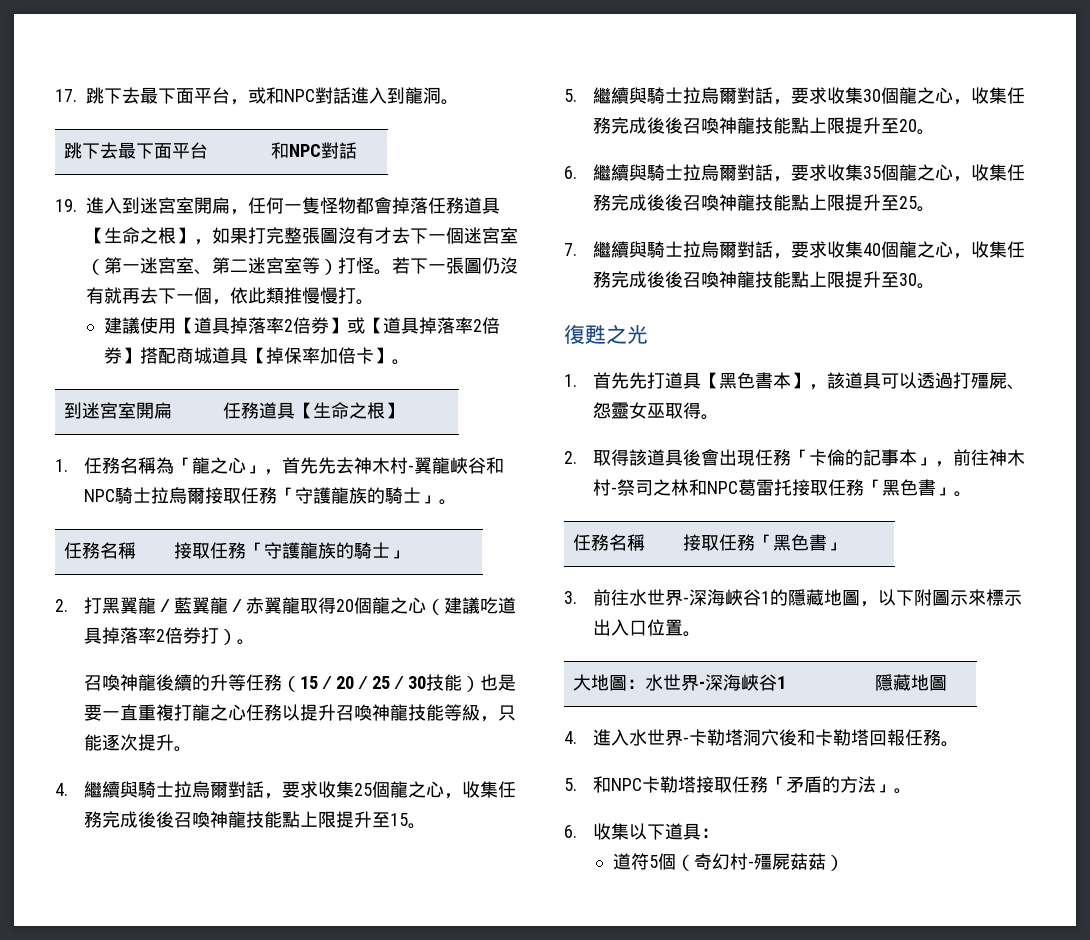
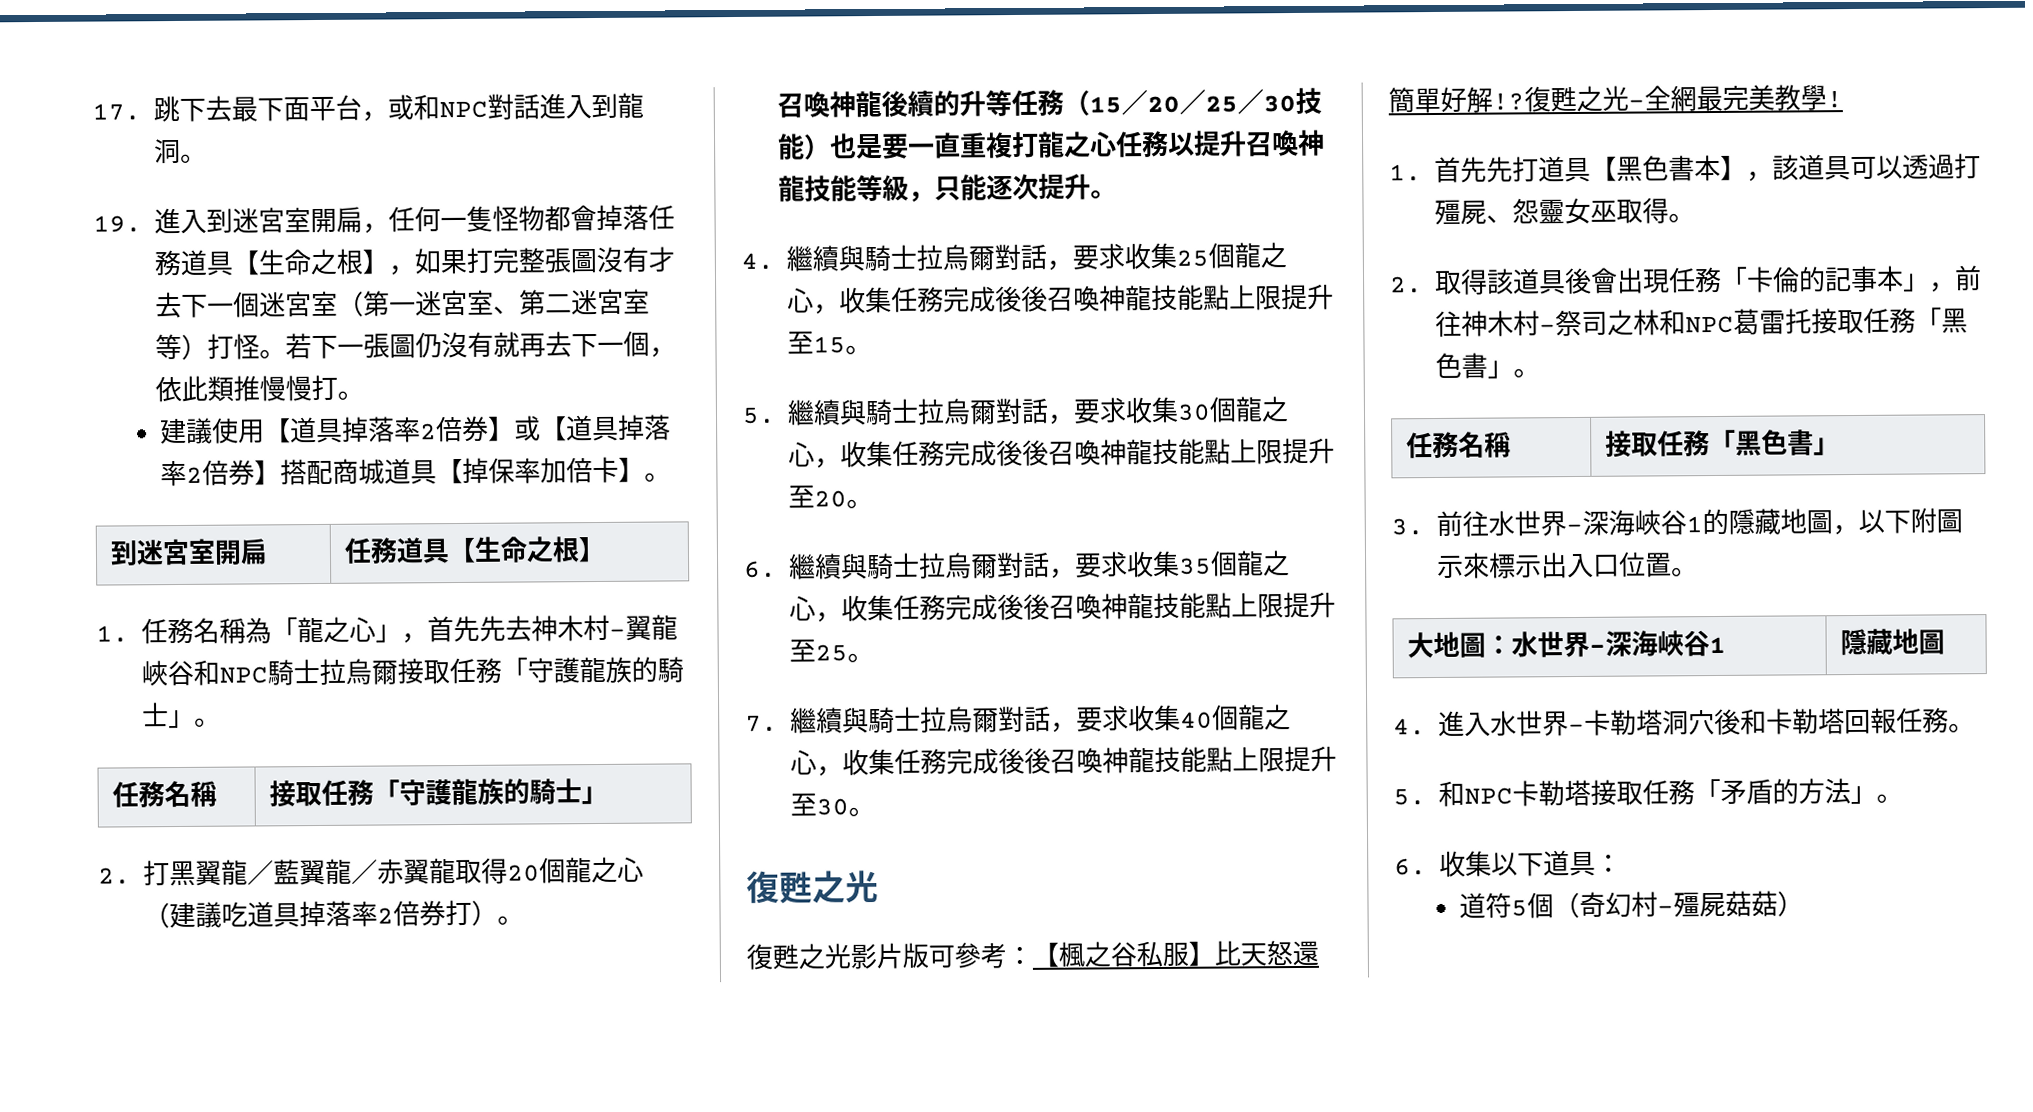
- 跳下去最下面平台 | 和NPC對話
+ 復甦之光影片版可參考：【楓之谷私服】比天怒還簡單好解!?復甦之光-全網最完美教學!

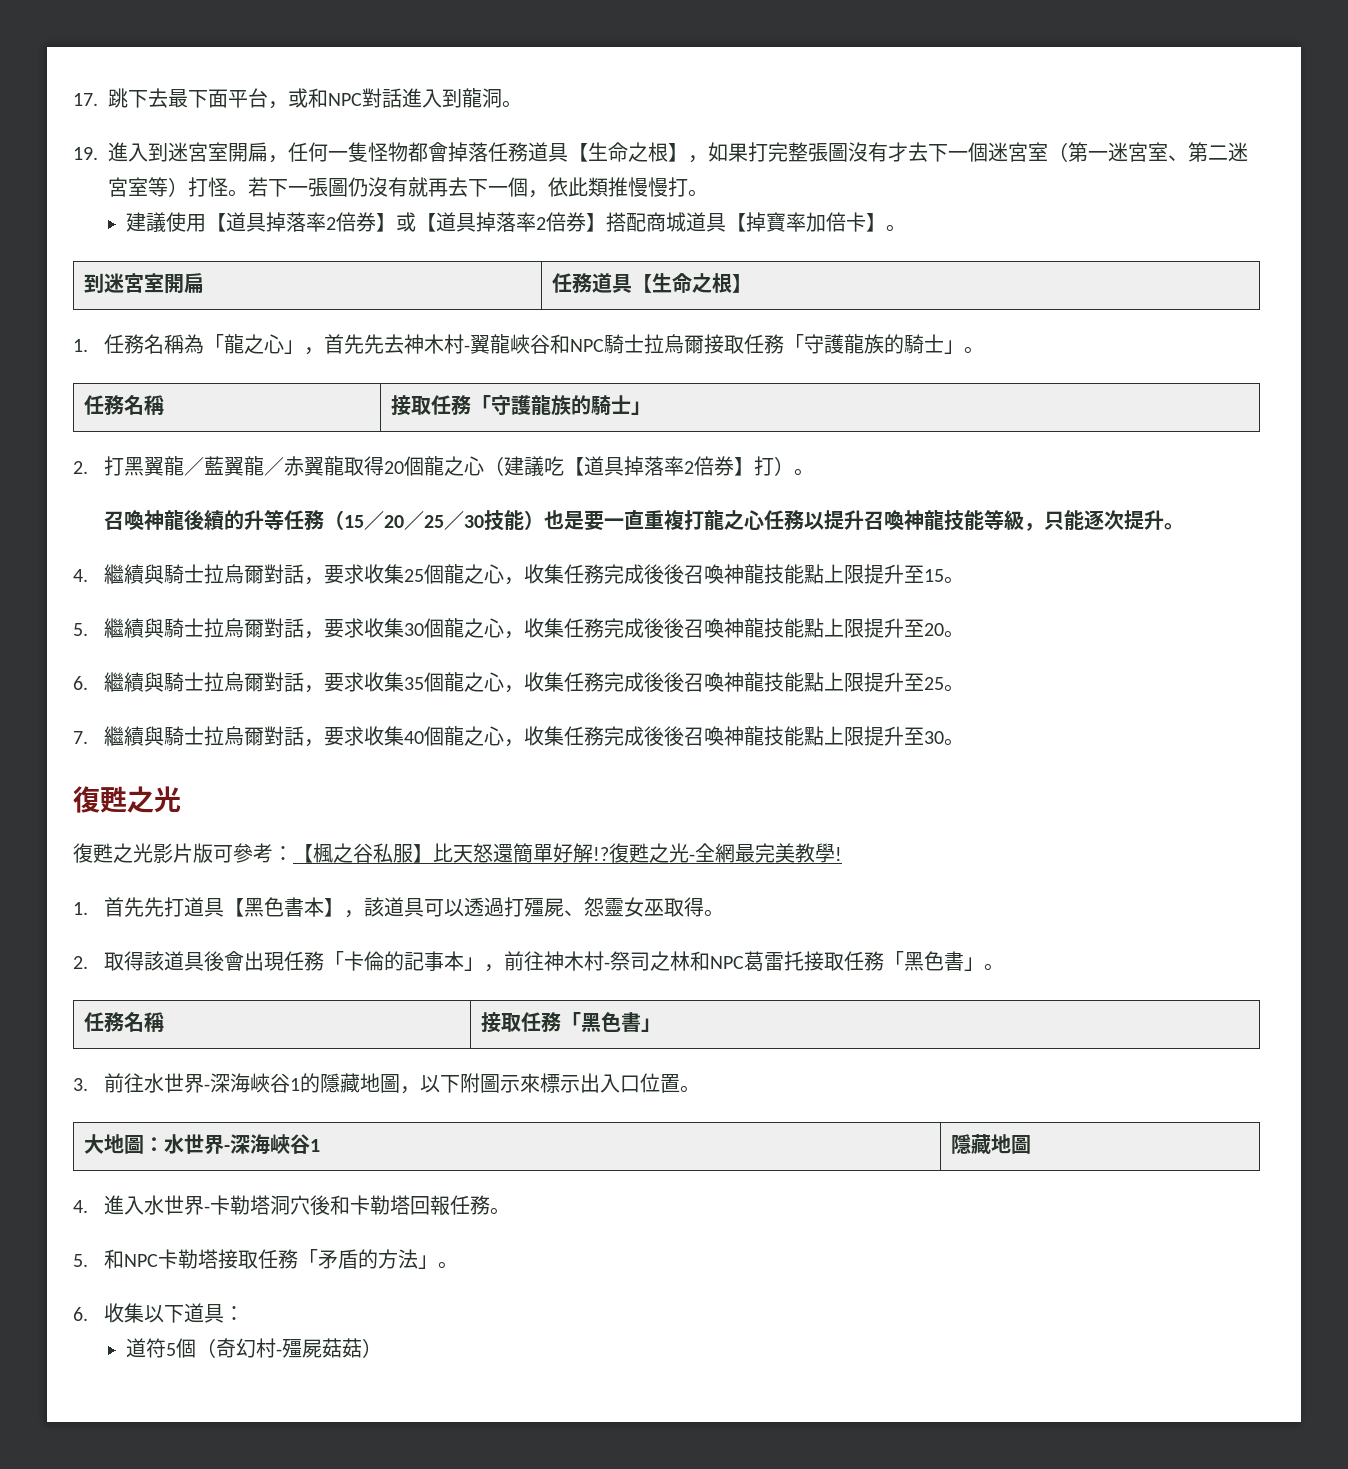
- 建議使用【道具掉落率2倍券】或【道具掉落率2倍券】搭配商城道具【掉保率加倍卡】。
+ 建議使用【道具掉落率2倍券】或【道具掉落率2倍券】搭配商城道具【掉寶率加倍卡】。
- 2.打黑翼龍／藍翼龍／赤翼龍取得20個龍之心（建議吃道具掉落率2倍券打）。
+ 2.打黑翼龍／藍翼龍／赤翼龍取得20個龍之心（建議吃【道具掉落率2倍券】打）。

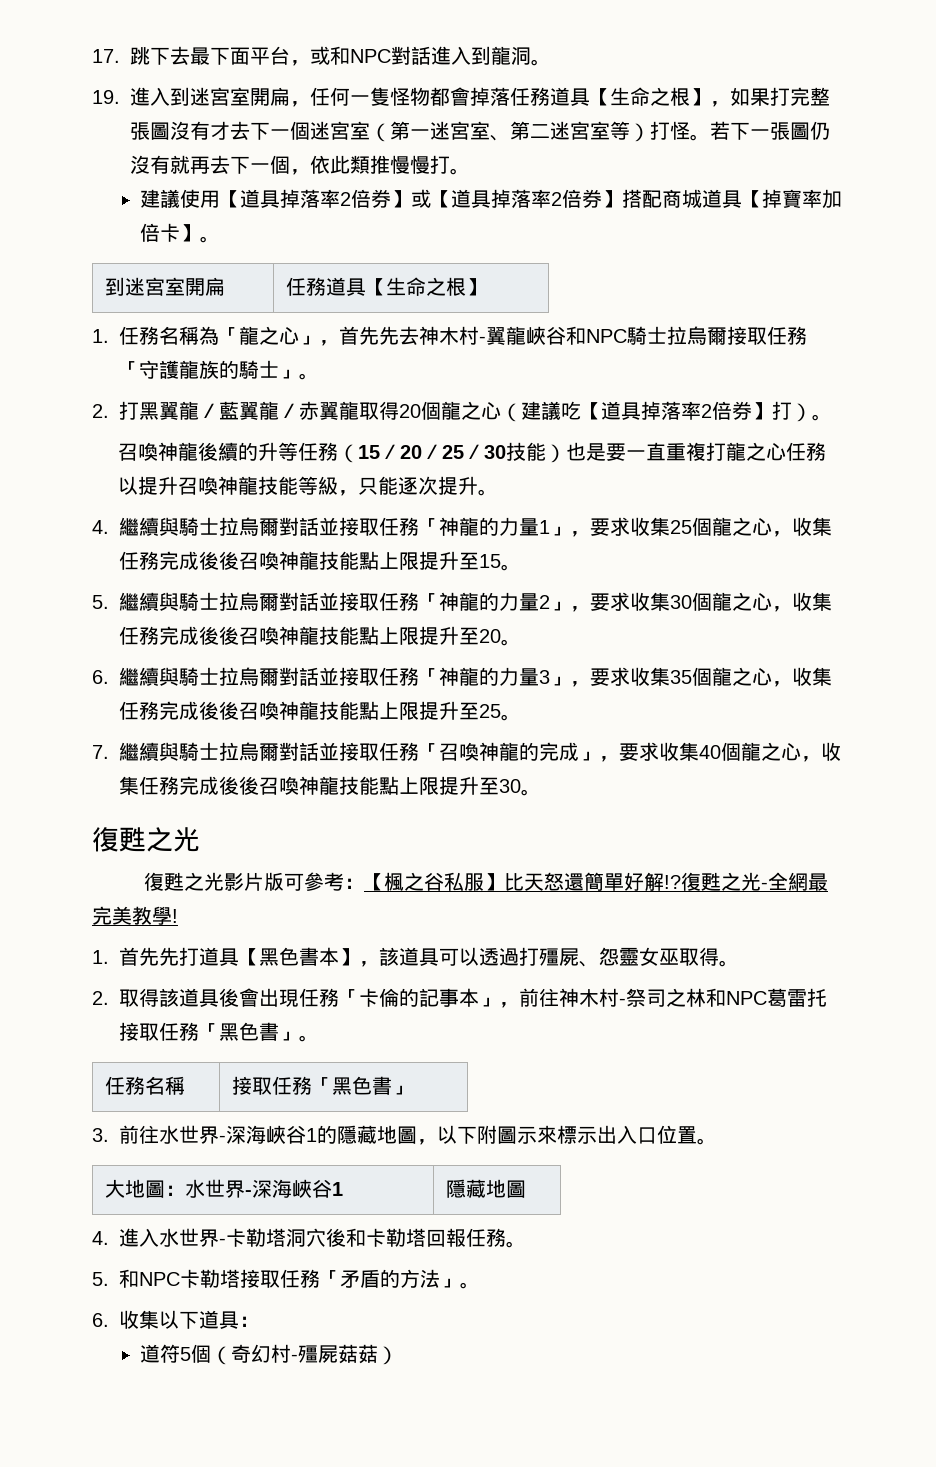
- 任務名稱 | 接取任務「守護龍族的騎士」
- 4.繼續與騎士拉烏爾對話，要求收集25個龍之心，收集任務完成後後召喚神龍技能點上限提升至15。
+ 4.繼續與騎士拉烏爾對話並接取任務「神龍的力量1」，要求收集25個龍之心，收集任務完成後後召喚神龍技能點上限提升至15。
- 5.繼續與騎士拉烏爾對話，要求收集30個龍之心，收集任務完成後後召喚神龍技能點上限提升至20。
+ 5.繼續與騎士拉烏爾對話並接取任務「神龍的力量2」，要求收集30個龍之心，收集任務完成後後召喚神龍技能點上限提升至20。
- 6.繼續與騎士拉烏爾對話，要求收集35個龍之心，收集任務完成後後召喚神龍技能點上限提升至25。
+ 6.繼續與騎士拉烏爾對話並接取任務「神龍的力量3」，要求收集35個龍之心，收集任務完成後後召喚神龍技能點上限提升至25。
- 7.繼續與騎士拉烏爾對話，要求收集40個龍之心，收集任務完成後後召喚神龍技能點上限提升至30。
+ 7.繼續與騎士拉烏爾對話並接取任務「召喚神龍的完成」，要求收集40個龍之心，收集任務完成後後召喚神龍技能點上限提升至30。

